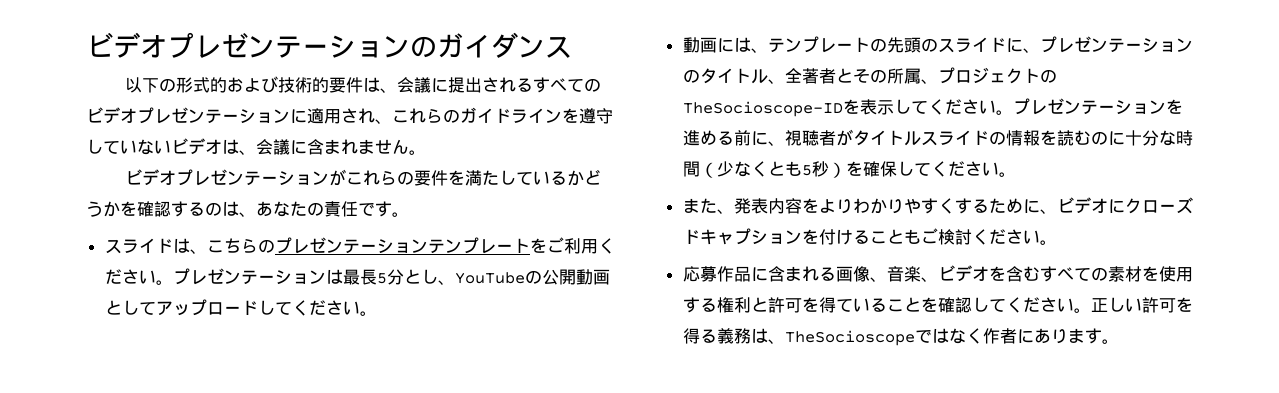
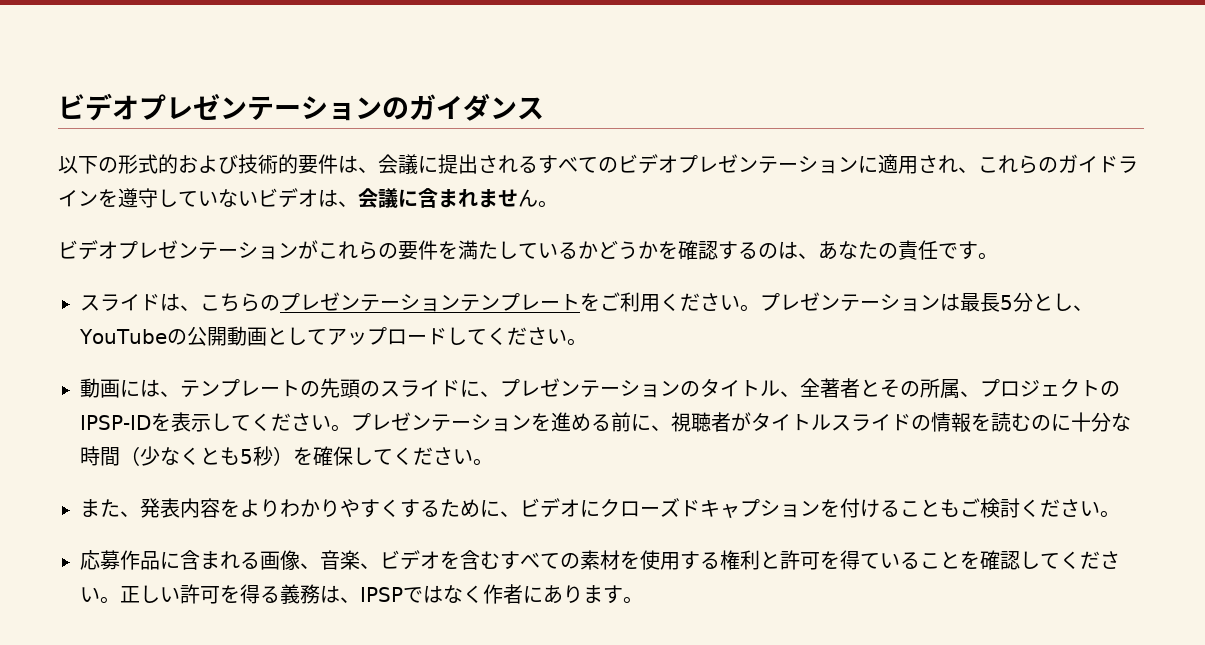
- 動画には、テンプレートの先頭のスライドに、プレゼンテーションのタイトル、全著者とその所属、プロジェクトのTheSocioscope-IDを表示してください。
+ 動画には、テンプレートの先頭のスライドに、プレゼンテーションのタイトル、全著者とその所属、プロジェクトのIPSP-IDを表示してください。
- 正しい許可を得る義務は、TheSocioscopeではなく作者にあります。
+ 正しい許可を得る義務は、IPSPではなく作者にあります。

